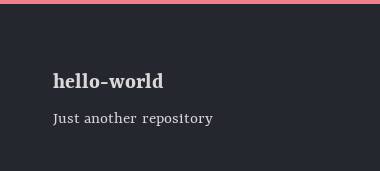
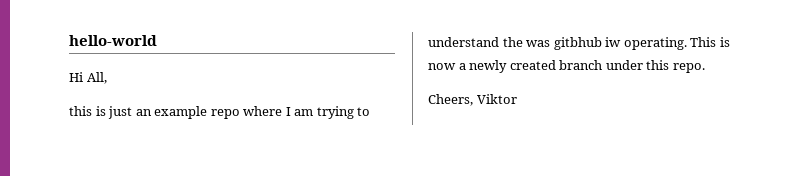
- Just another repository
+ Hi All,
+ this is just an example repo where I am trying to understand the was gitbhub iw operating. This is now a newly created branch under this repo.
+ Cheers, Viktor

